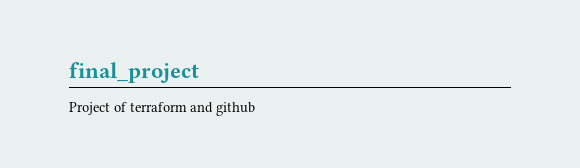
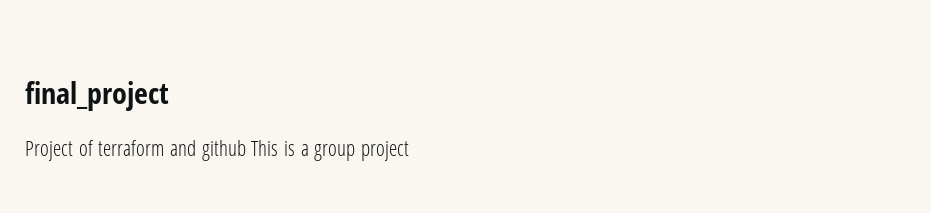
- Project of terraform and github
+ Project of terraform and github This is a group project

